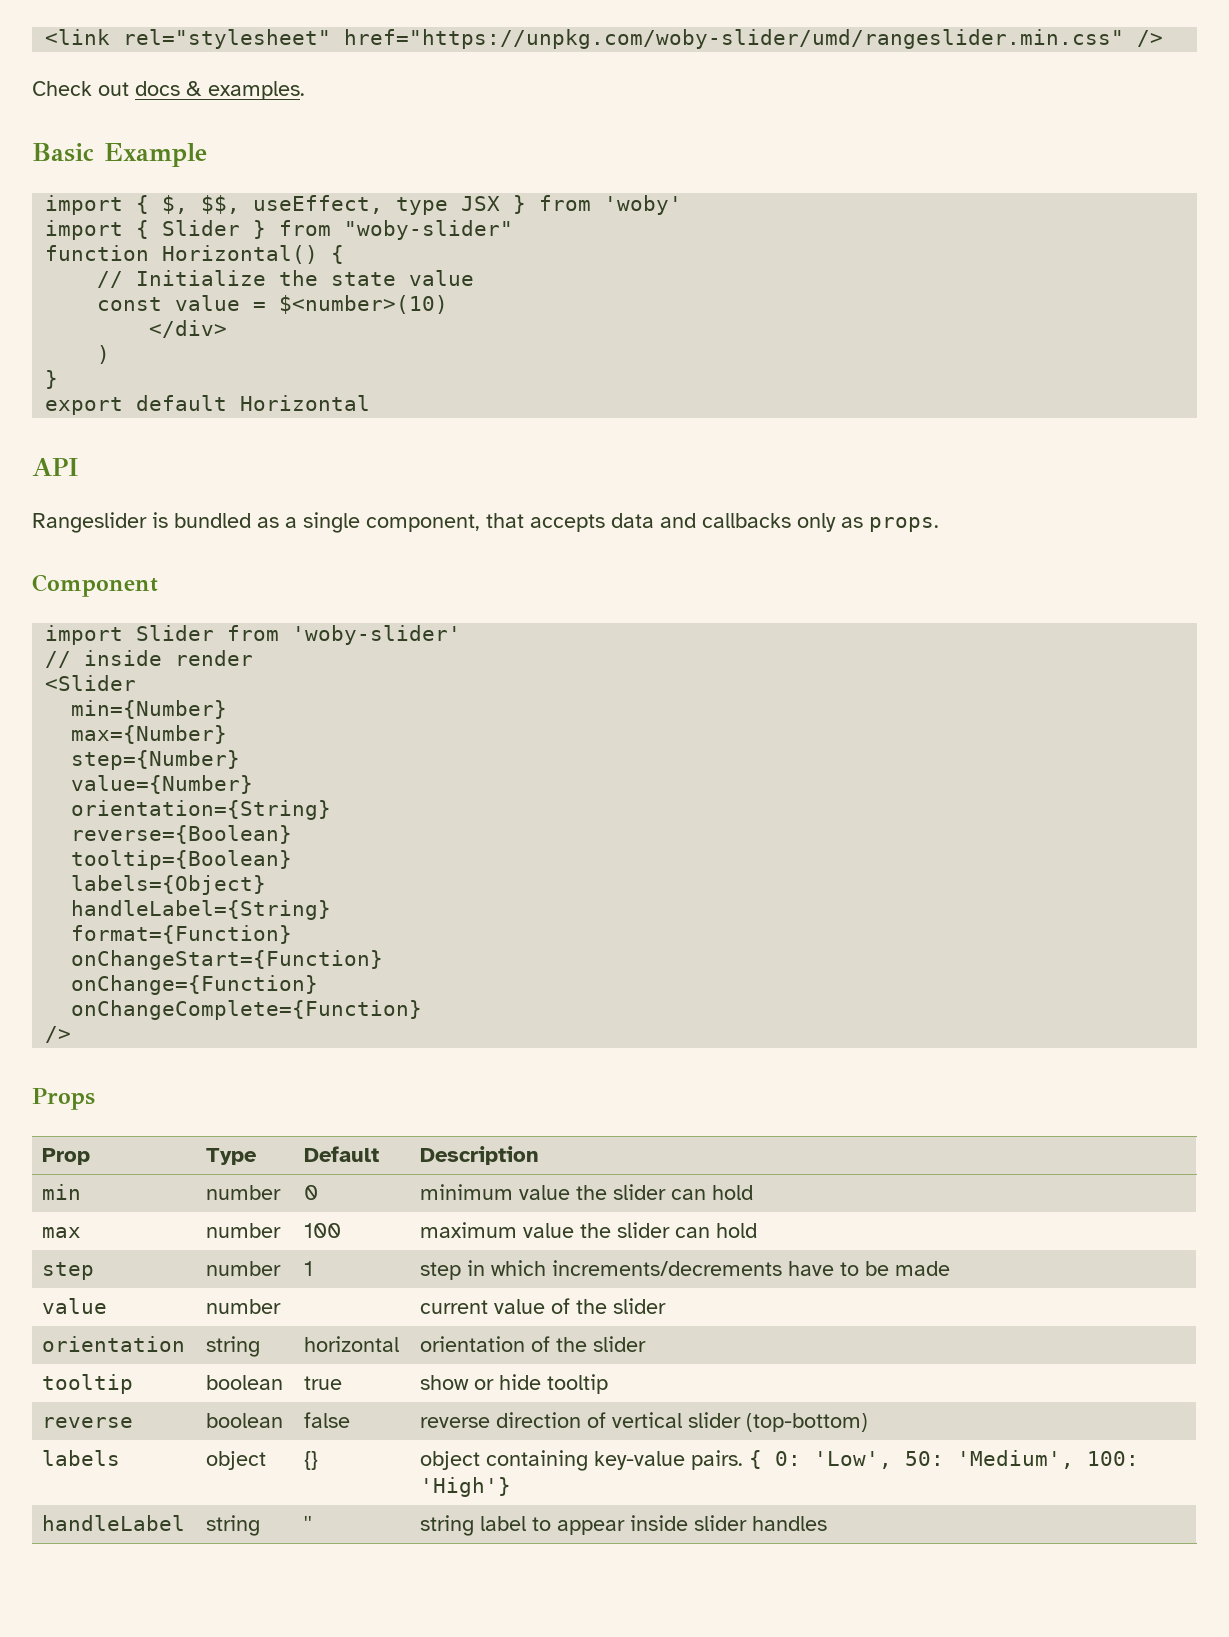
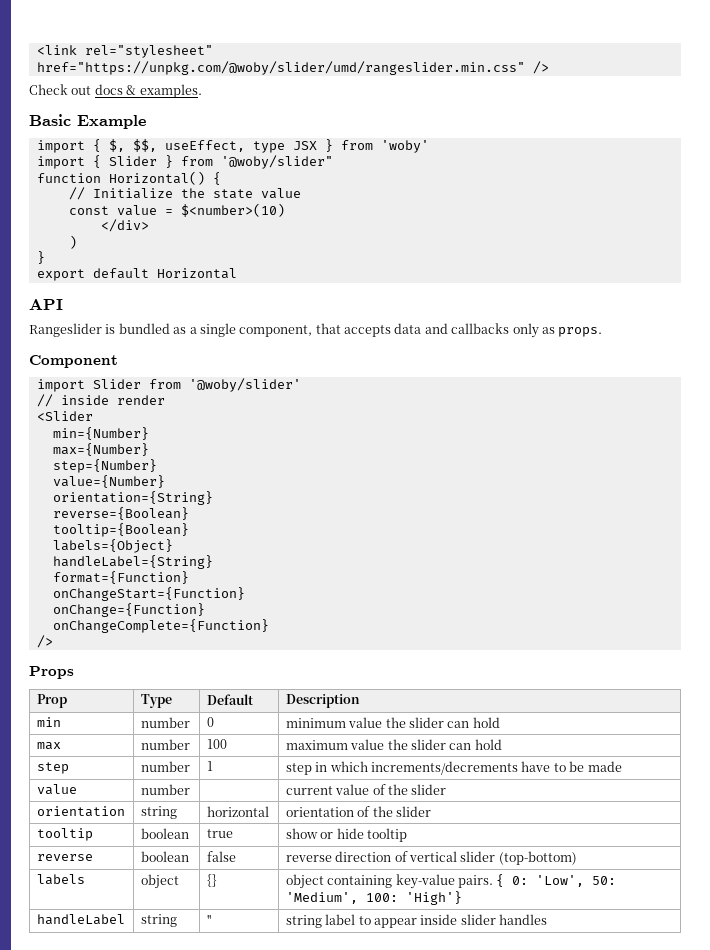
- <link rel="stylesheet" href="https://unpkg.com/woby-slider/umd/rangeslider.min.css" />
+ <link rel="stylesheet" href="https://unpkg.com/@woby/slider/umd/rangeslider.min.css" />
- import { Slider } from "woby-slider"
+ import { Slider } from '@woby/slider"
- import Slider from 'woby-slider'
+ import Slider from '@woby/slider'

